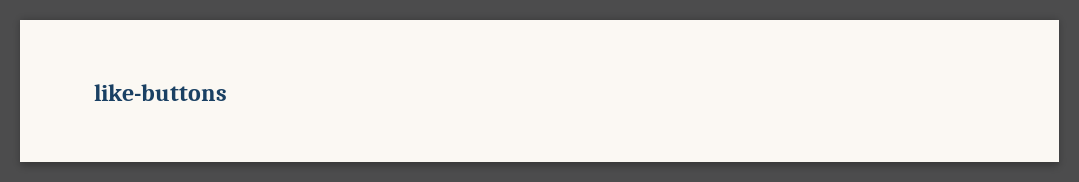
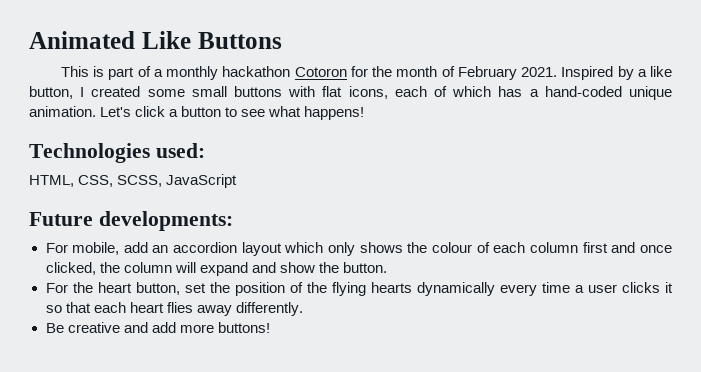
- like-buttons
+ Animated Like Buttons
+ This is part of a monthly hackathon Cotoron for the month of February 2021. Inspired by a like button, I created some small buttons with flat icons, each of which has a hand-coded unique animation. Let's click a button to see what happens!
+ Technologies used:
+ HTML, CSS, SCSS, JavaScript
+ Future developments:
+ For mobile, add an accordion layout which only shows the colour of each column first and once clicked, the column will expand and show the button.
+ For the heart button, set the position of the flying hearts dynamically every time a user clicks it so that each heart flies away differently.
+ Be creative and add more buttons!

